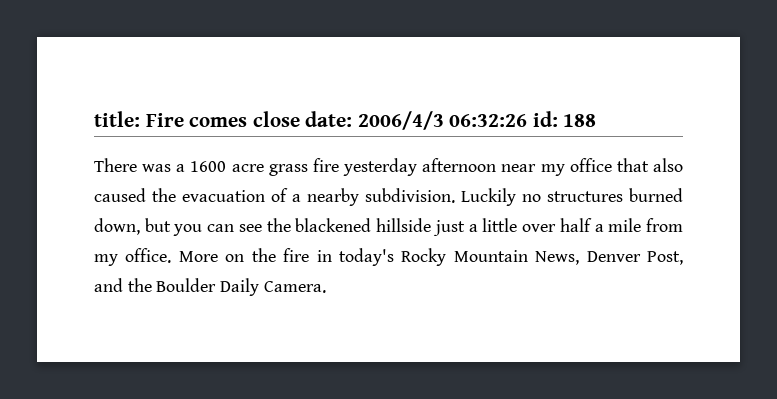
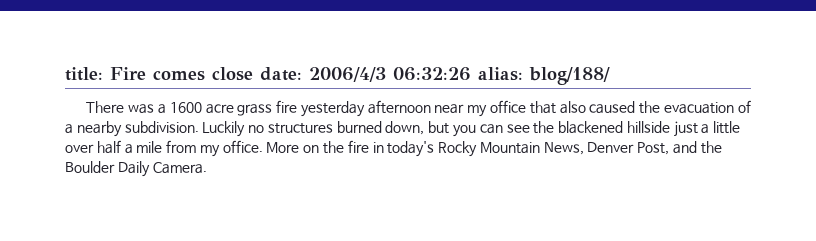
- title: Fire comes close date: 2006/4/3 06:32:26 id: 188
+ title: Fire comes close date: 2006/4/3 06:32:26 alias: blog/188/

